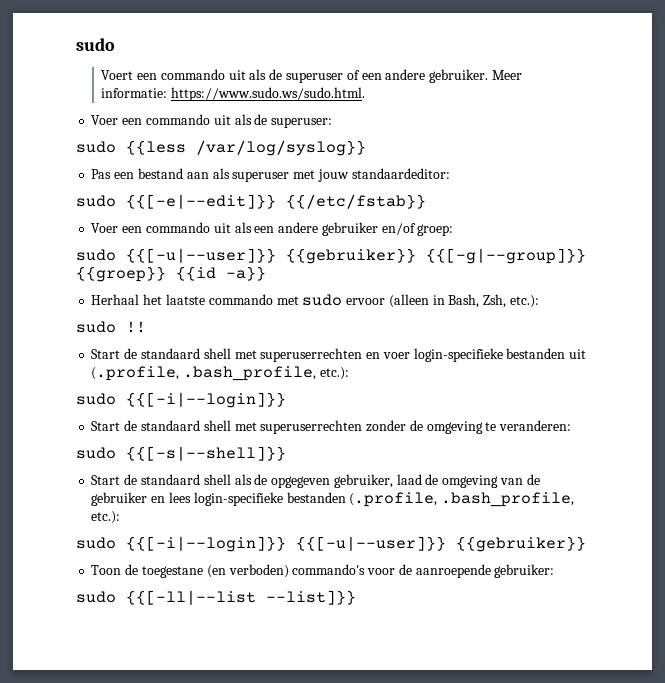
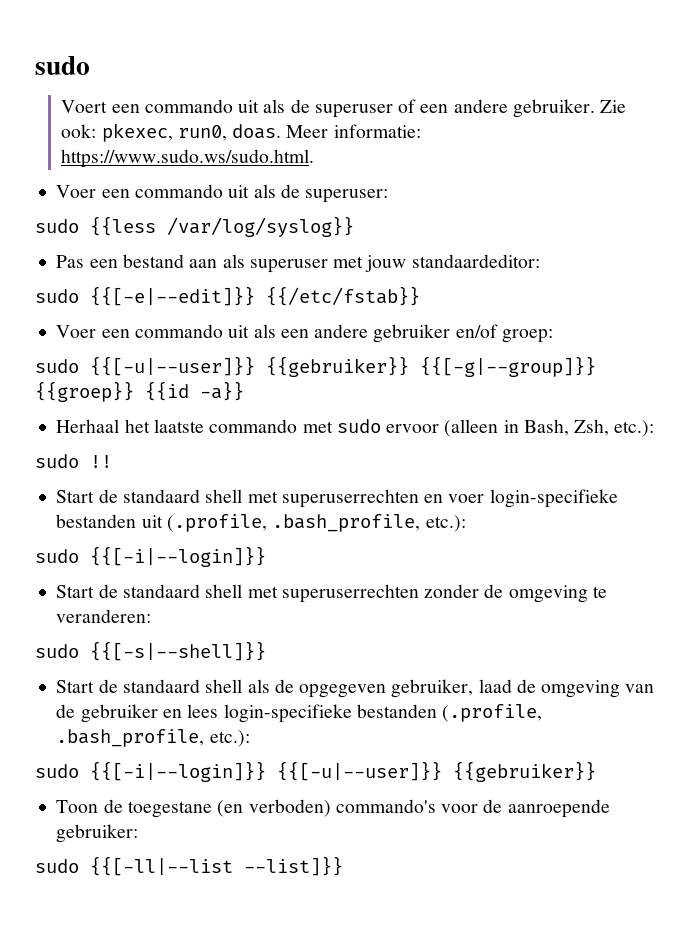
+ Zie ook: pkexec, run0, doas.

